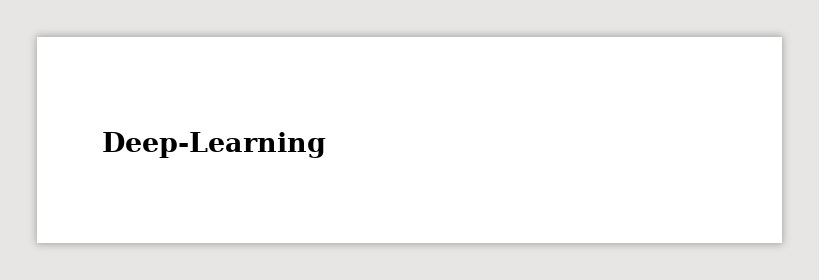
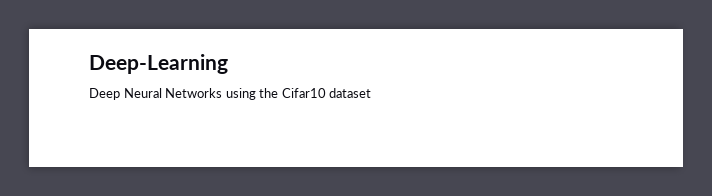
+ Deep Neural Networks using the Cifar10 dataset

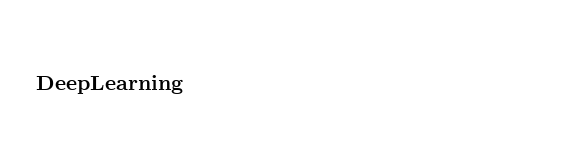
- Deep-Learning
- Deep Neural Networks using the Cifar10 dataset
+ DeepLearning

